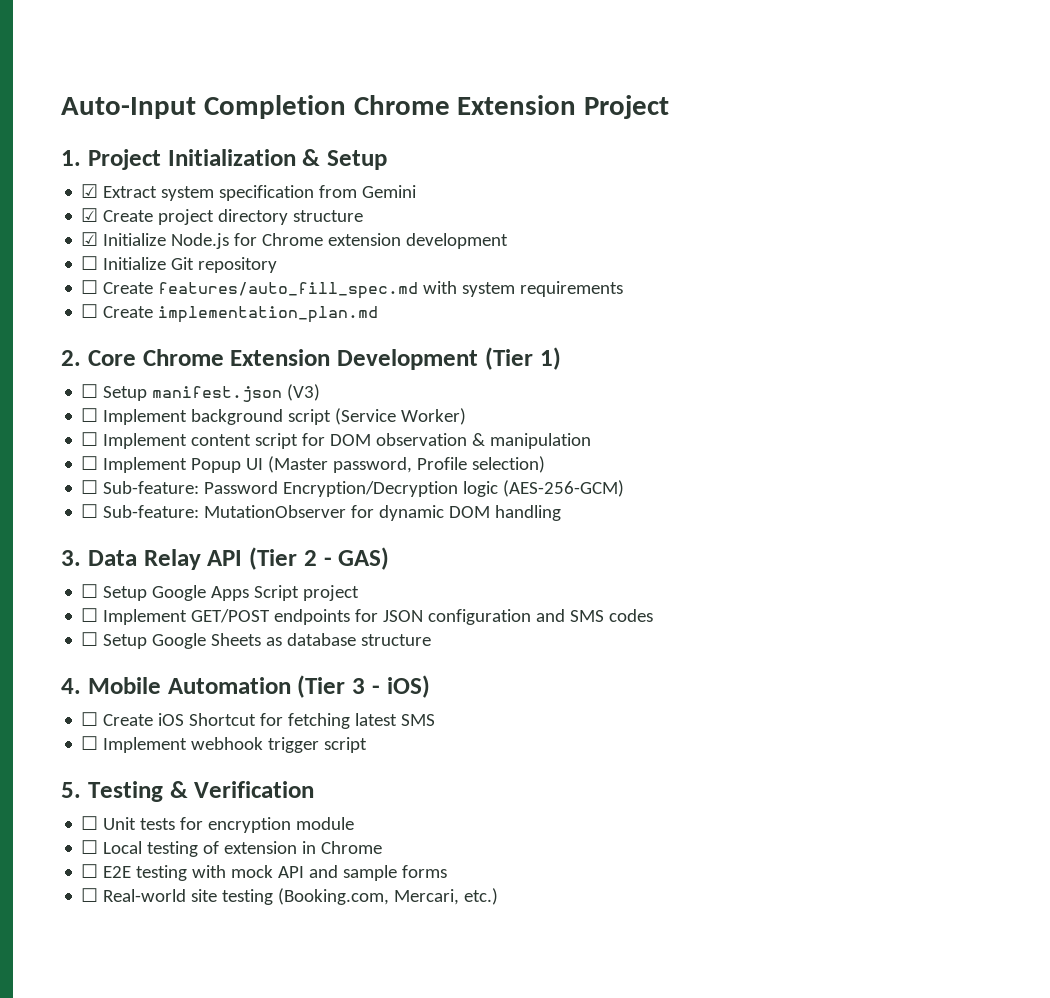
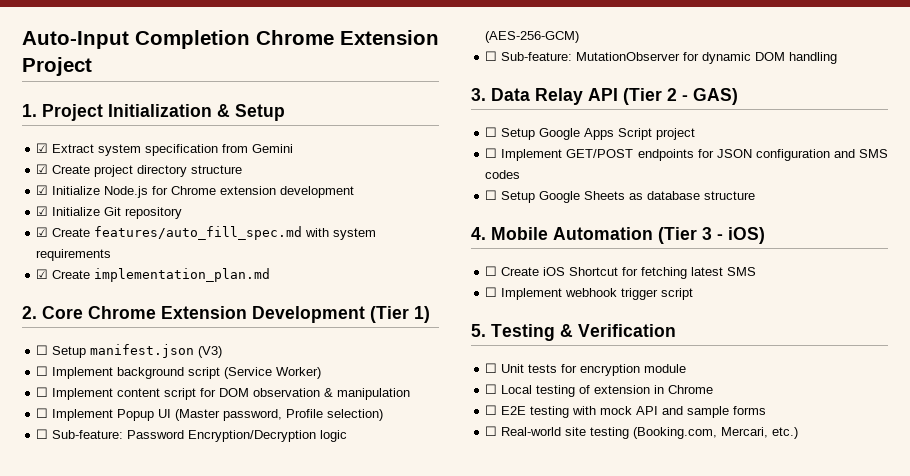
- ☐ Initialize Git repository
+ ☑ Initialize Git repository
- ☐ Create features/auto_fill_spec.md with system requirements
+ ☑ Create features/auto_fill_spec.md with system requirements
- ☐ Create implementation_plan.md
+ ☑ Create implementation_plan.md

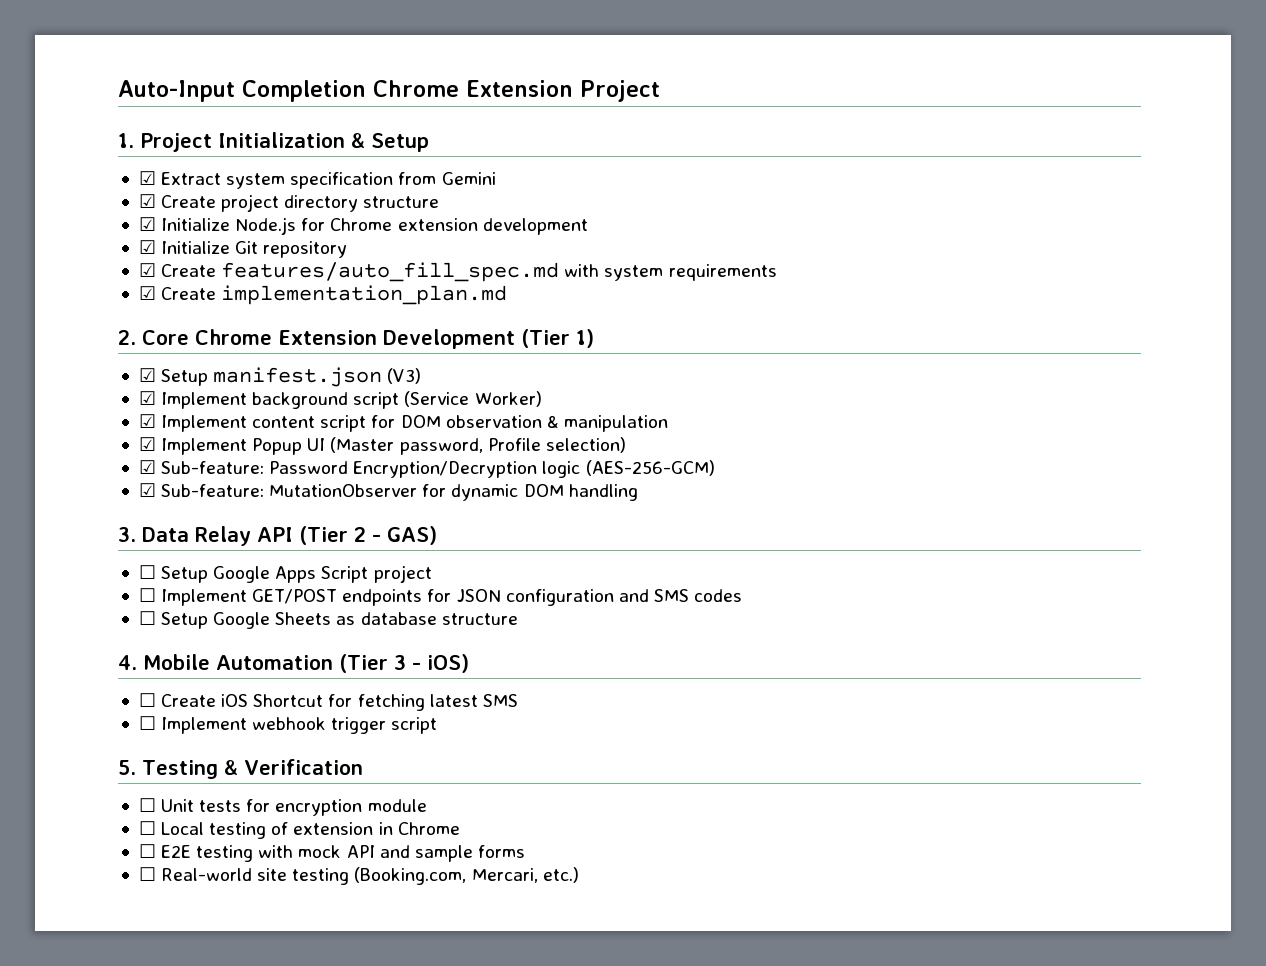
- ☐ Setup manifest.json (V3)
+ ☑ Setup manifest.json (V3)
- ☐ Implement background script (Service Worker)
+ ☑ Implement background script (Service Worker)
- ☐ Implement content script for DOM observation & manipulation
+ ☑ Implement content script for DOM observation & manipulation
- ☐ Implement Popup UI (Master password, Profile selection)
+ ☑ Implement Popup UI (Master password, Profile selection)
- ☐ Sub-feature: Password Encryption/Decryption logic (AES-256-GCM)
+ ☑ Sub-feature: Password Encryption/Decryption logic (AES-256-GCM)
- ☐ Sub-feature: MutationObserver for dynamic DOM handling
+ ☑ Sub-feature: MutationObserver for dynamic DOM handling

